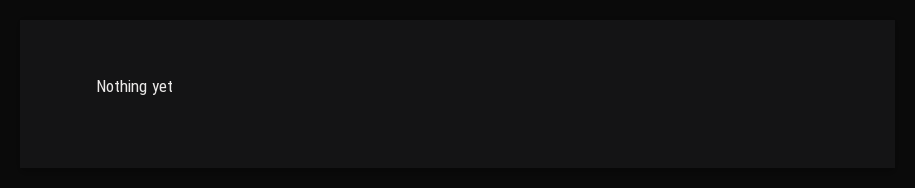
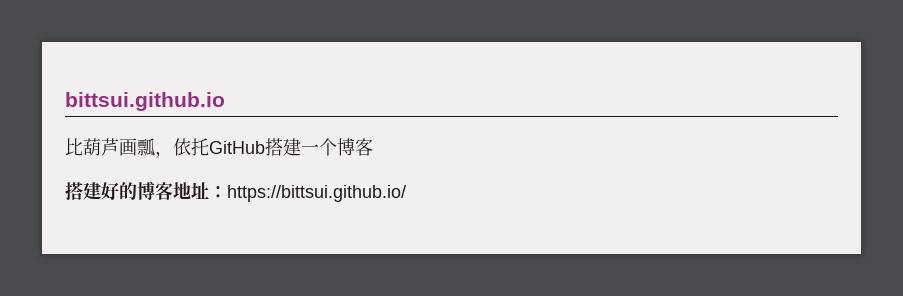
- Nothing yet
+ bittsui.github.io
+ 比葫芦画瓢，依托GitHub搭建一个博客
+ 搭建好的博客地址：https://bittsui.github.io/

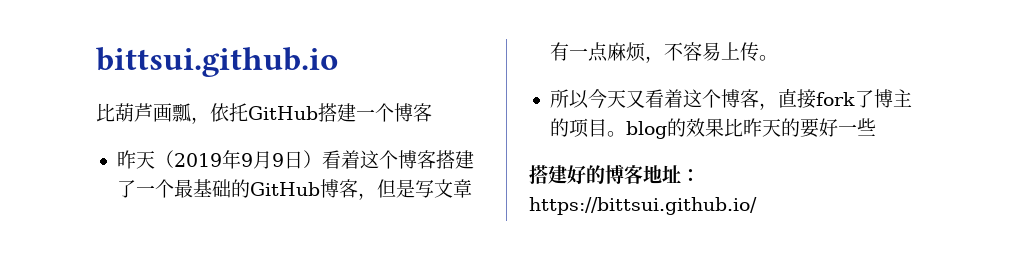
+ 昨天（2019年9月9日）看着这个博客搭建了一个最基础的GitHub博客，但是写文章有一点麻烦，不容易上传。
+ 所以今天又看着这个博客，直接fork了博主的项目。blog的效果比昨天的要好一些

